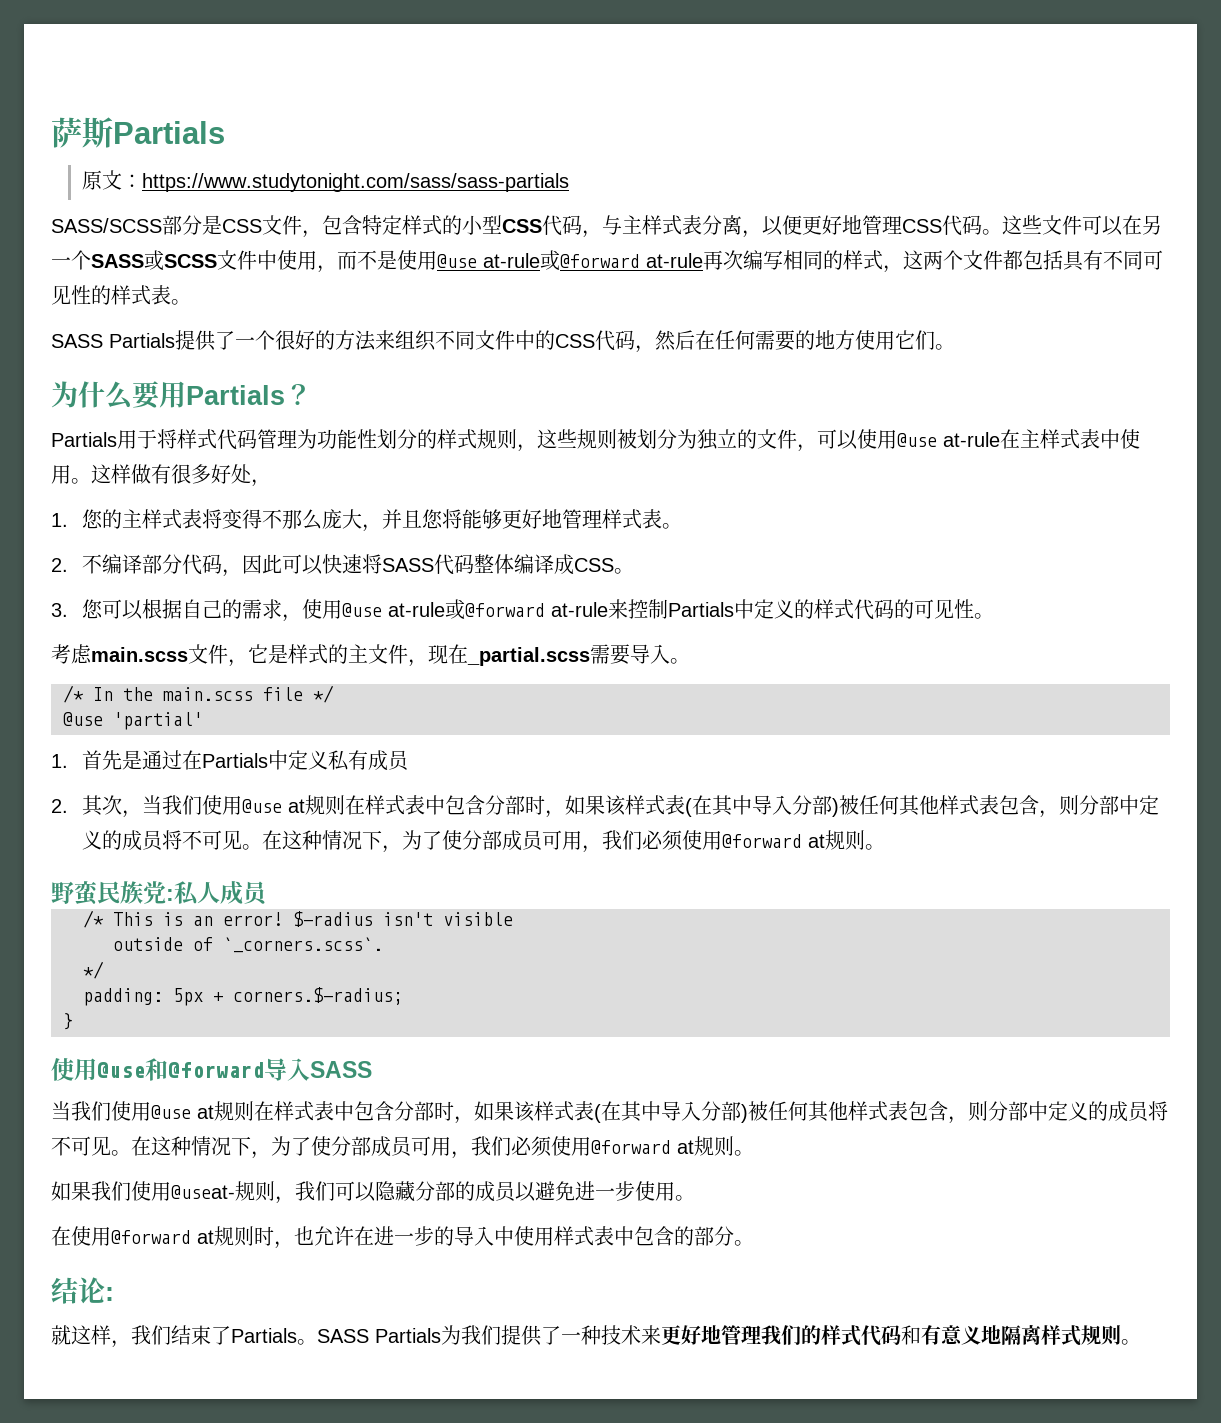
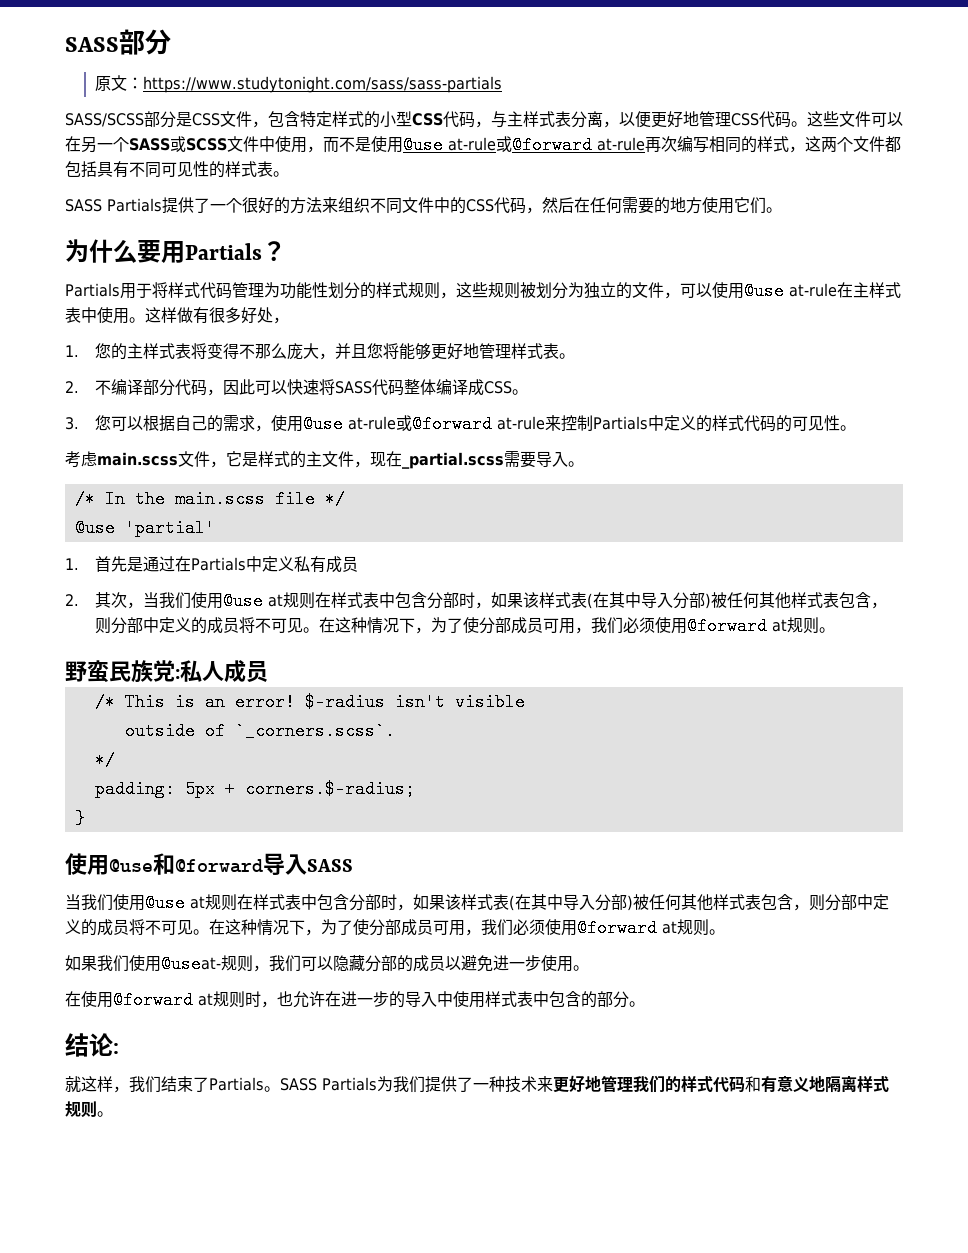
- 萨斯Partials
+ SASS部分

